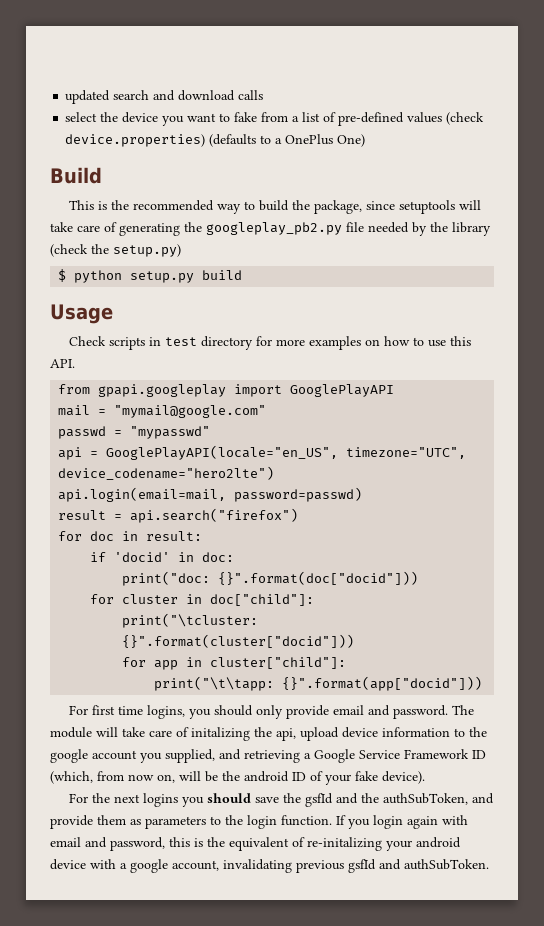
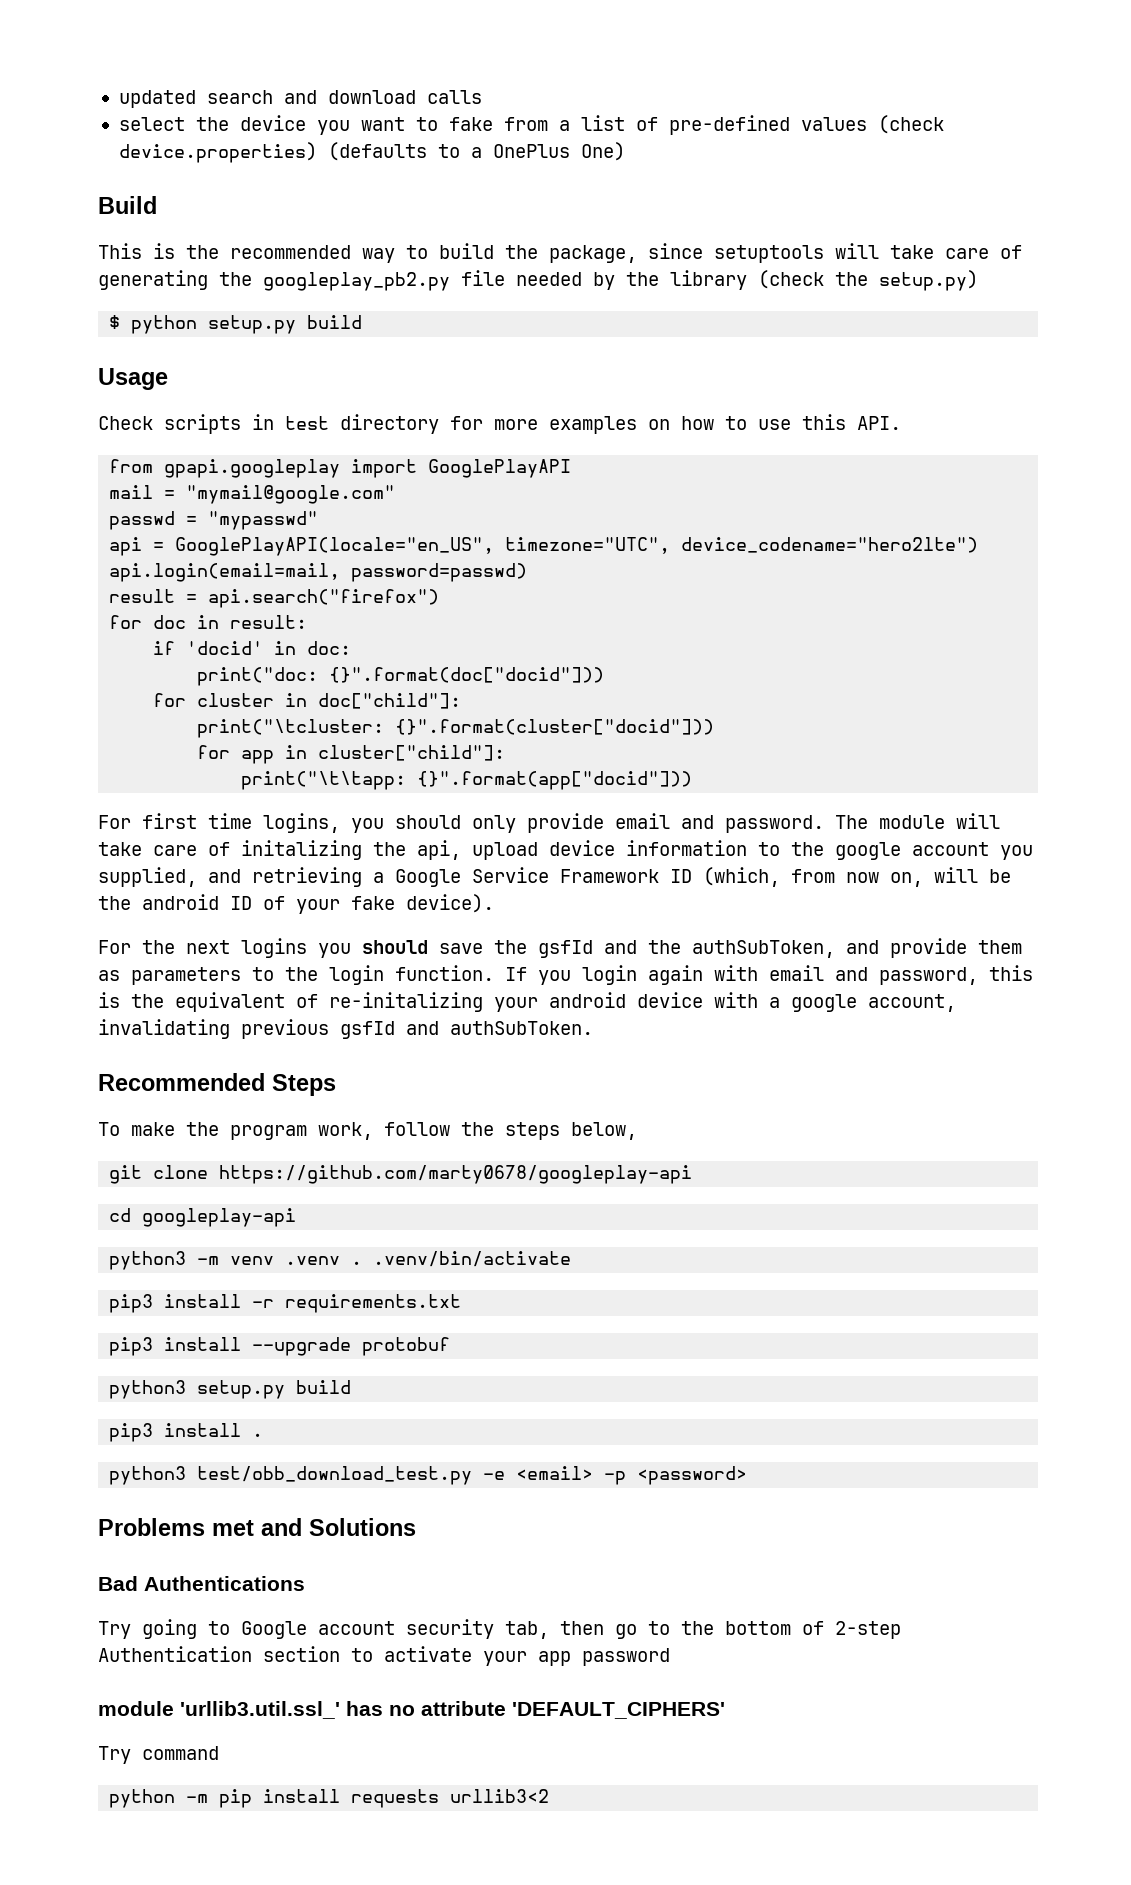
+ Recommended Steps
+ To make the program work, follow the steps below,
+ git clone https://github.com/marty0678/googleplay-api
+ cd googleplay-api
+ python3 -m venv .venv . .venv/bin/activate
+ pip3 install -r requirements.txt
+ pip3 install --upgrade protobuf
+ python3 setup.py build
+ pip3 install .
+ python3 test/obb_download_test.py -e <email> -p <password>
+ Problems met and Solutions
+ Bad Authentications
+ Try going to Google account security tab, then go to the bottom of 2-step Authentication section to activate your app password
+ module 'urllib3.util.ssl_' has no attribute 'DEFAULT_CIPHERS'
+ Try command
+ python -m pip install requests urllib3<2

